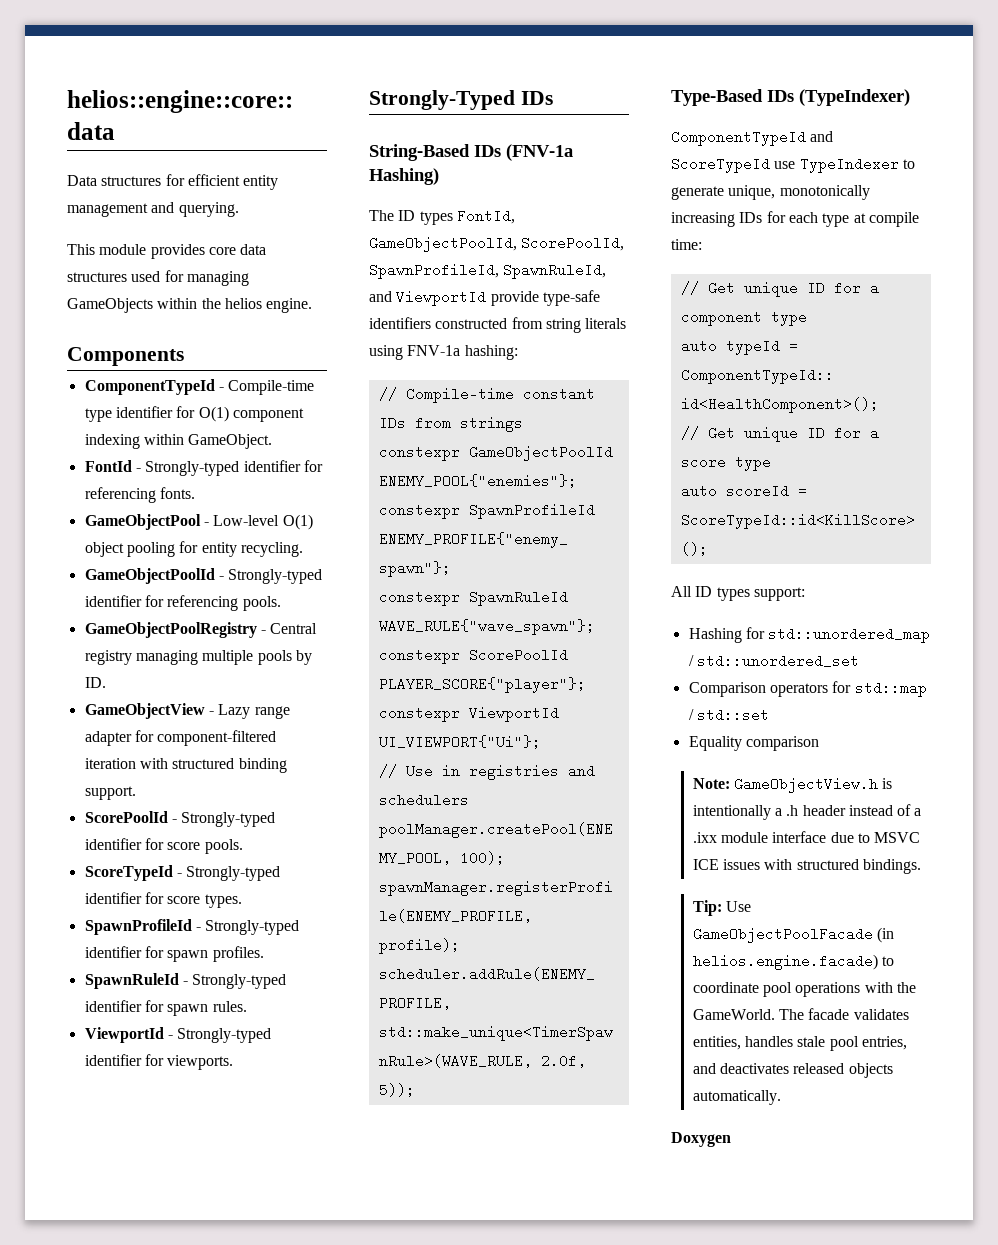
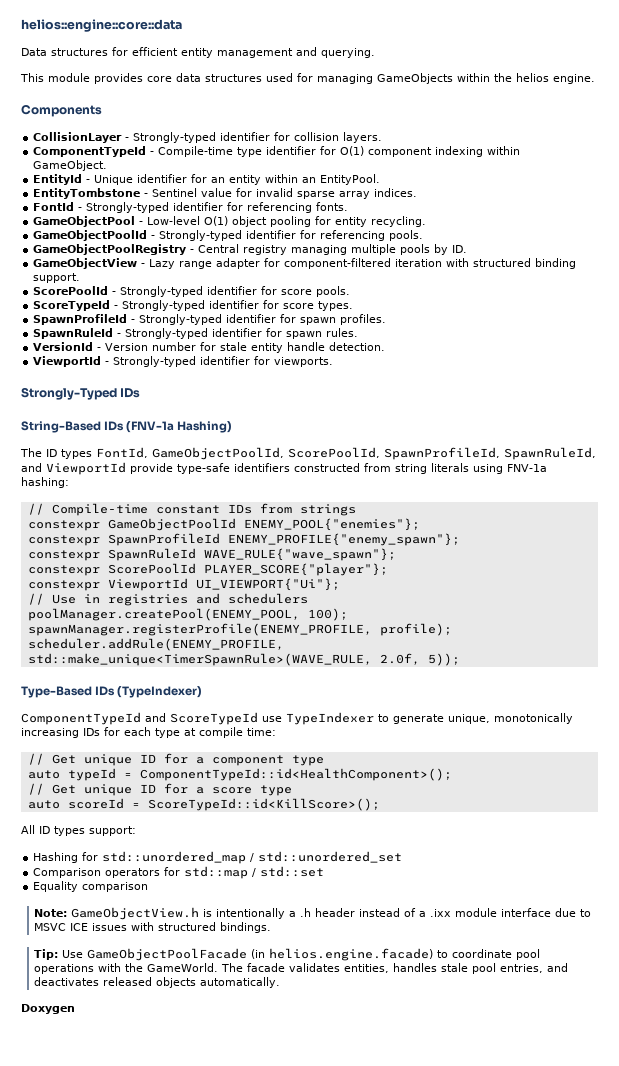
+ CollisionLayer - Strongly-typed identifier for collision layers.
+ EntityId - Unique identifier for an entity within an EntityPool.
+ EntityTombstone - Sentinel value for invalid sparse array indices.
+ VersionId - Version number for stale entity handle detection.

